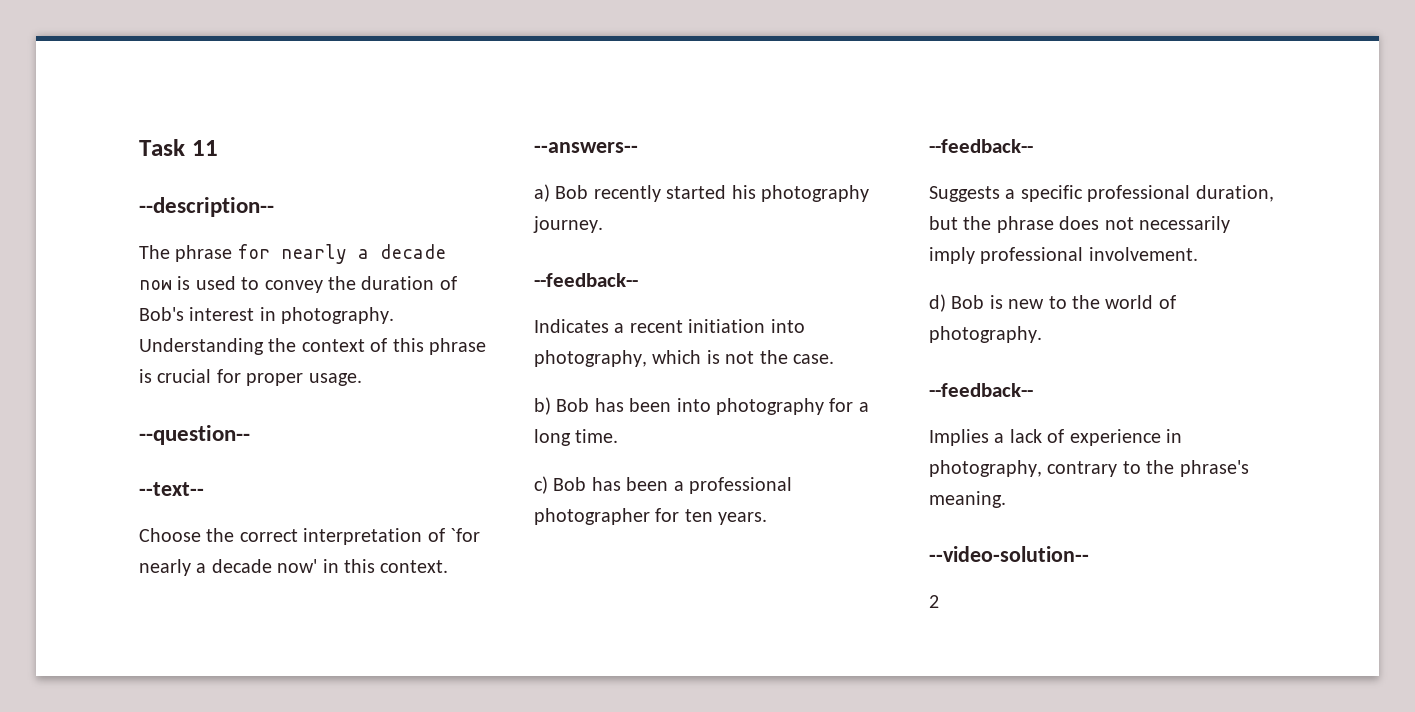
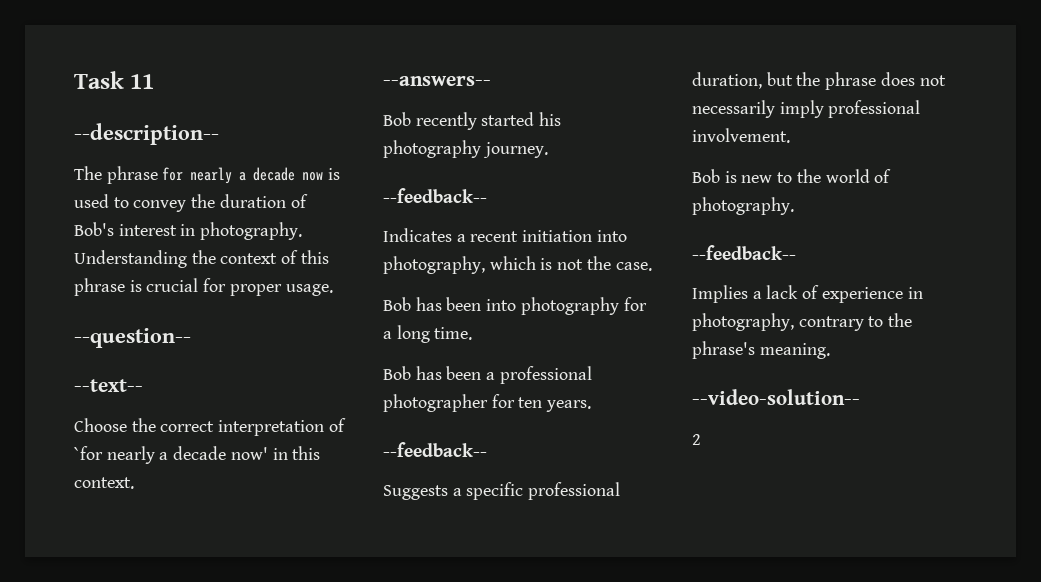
- a) Bob recently started his photography journey.
+ Bob recently started his photography journey.
- b) Bob has been into photography for a long time.
+ Bob has been into photography for a long time.
- c) Bob has been a professional photographer for ten years.
+ Bob has been a professional photographer for ten years.
- d) Bob is new to the world of photography.
+ Bob is new to the world of photography.

